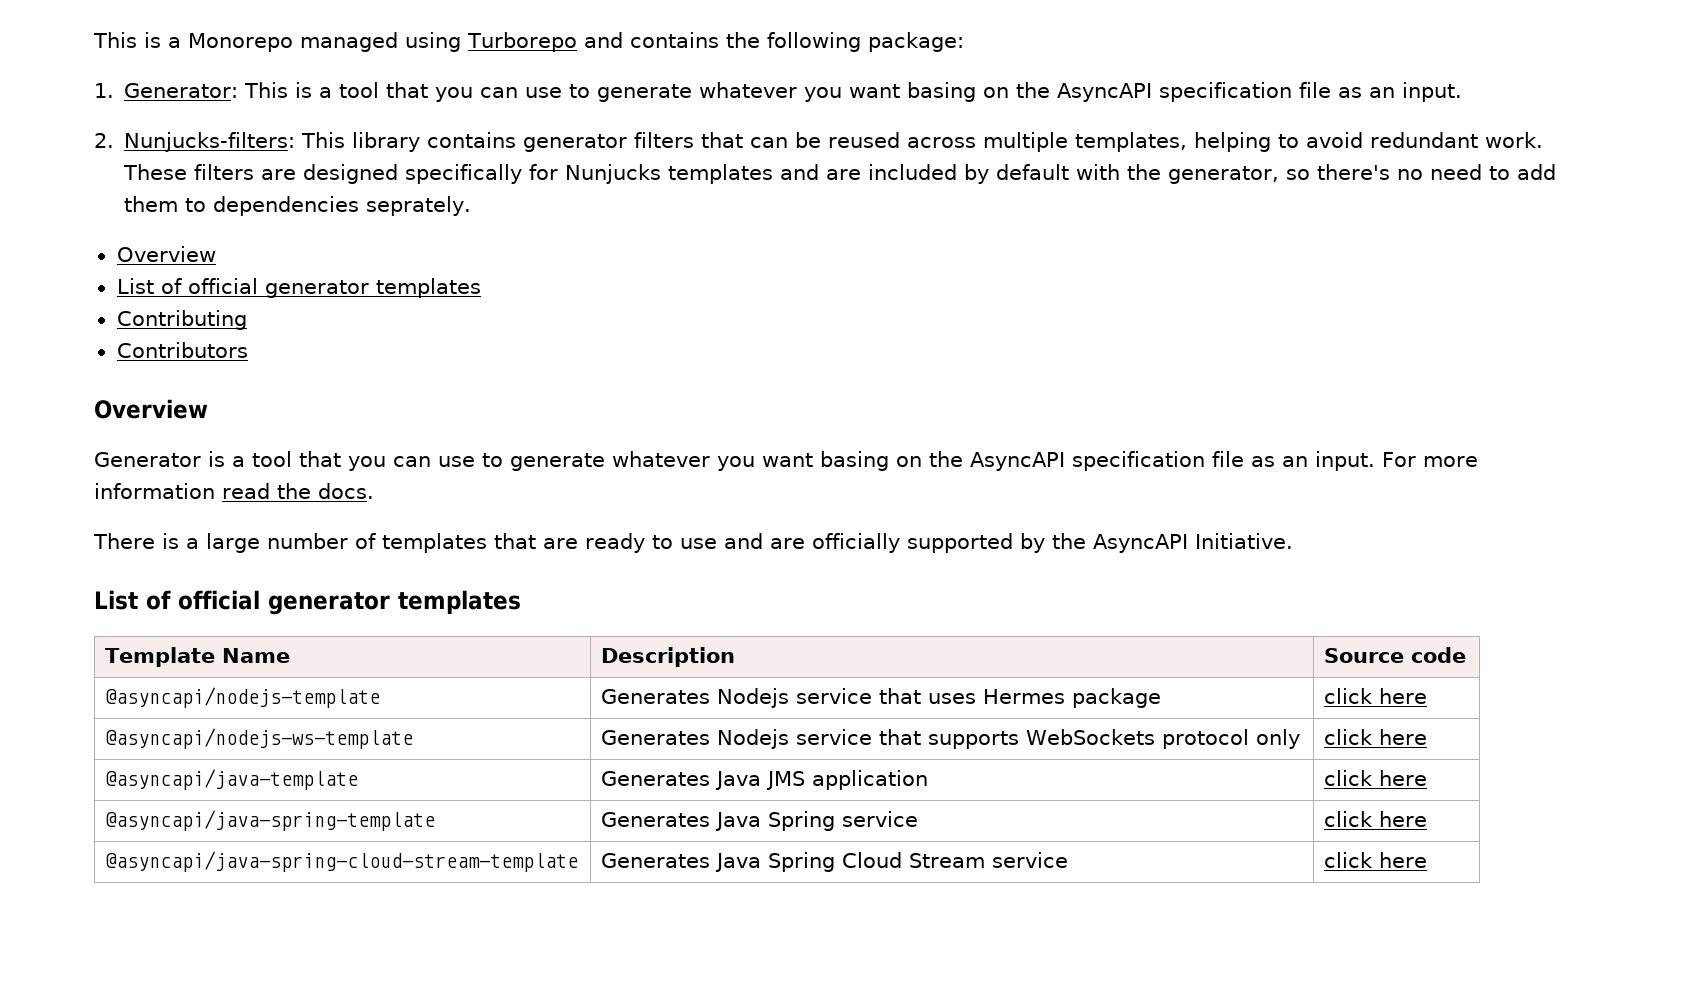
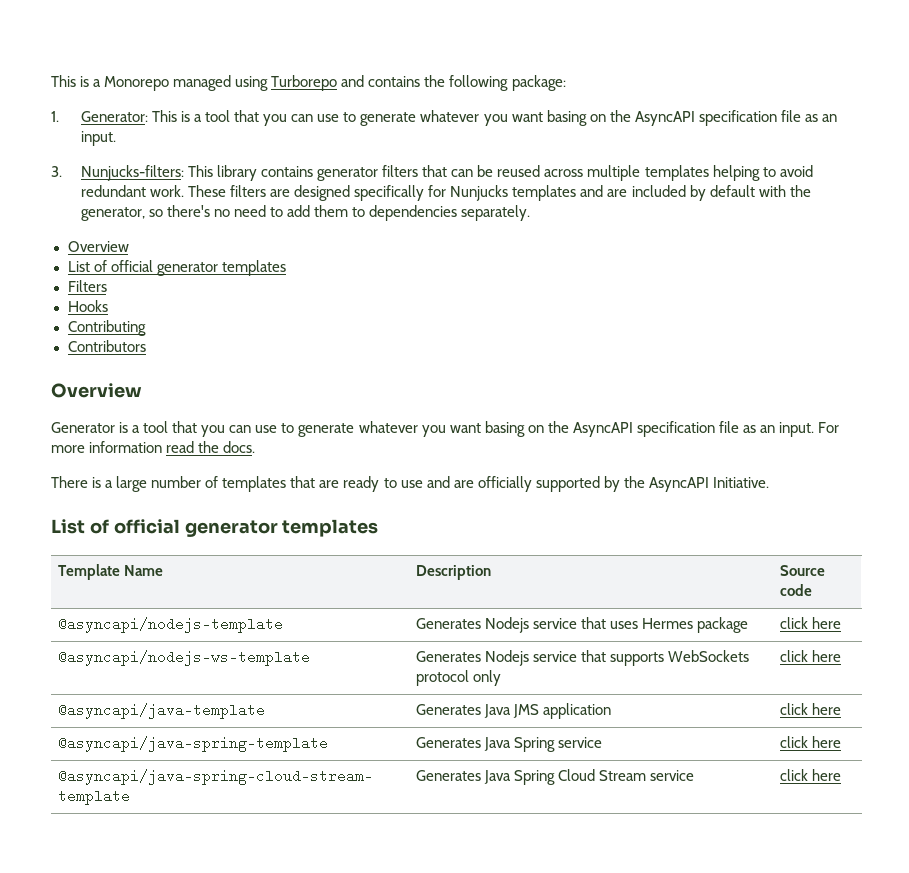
- 2. Nunjucks-filters: This library contains generator filters that can be reused across multiple templates, helping to avoid redundant work.
+ 3. Nunjucks-filters: This library contains generator filters that can be reused across multiple templates helping to avoid redundant work.
- These filters are designed specifically for Nunjucks templates and are included by default with the generator, so there's no need to add them to dependencies seprately.
+ These filters are designed specifically for Nunjucks templates and are included by default with the generator, so there's no need to add them to dependencies separately.
+ Filters
+ Hooks

